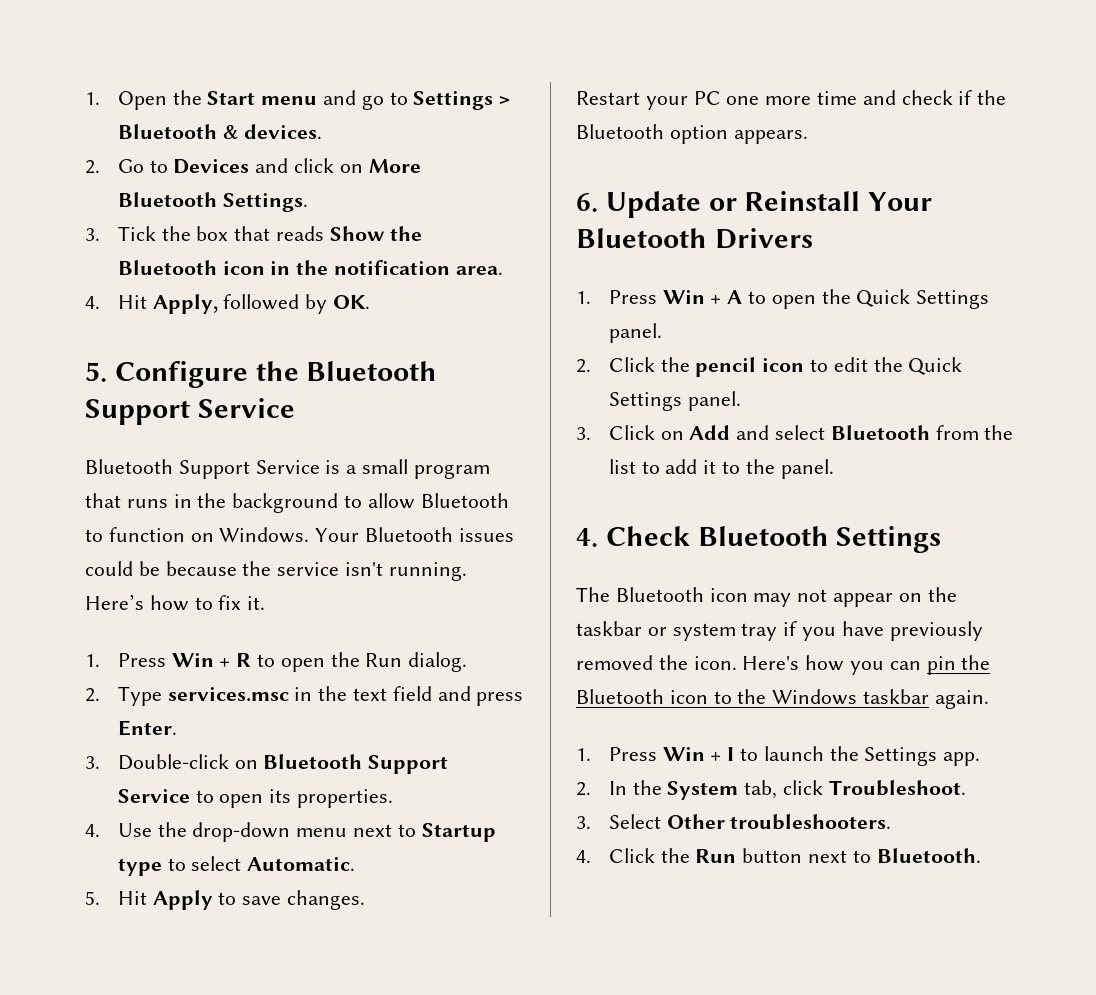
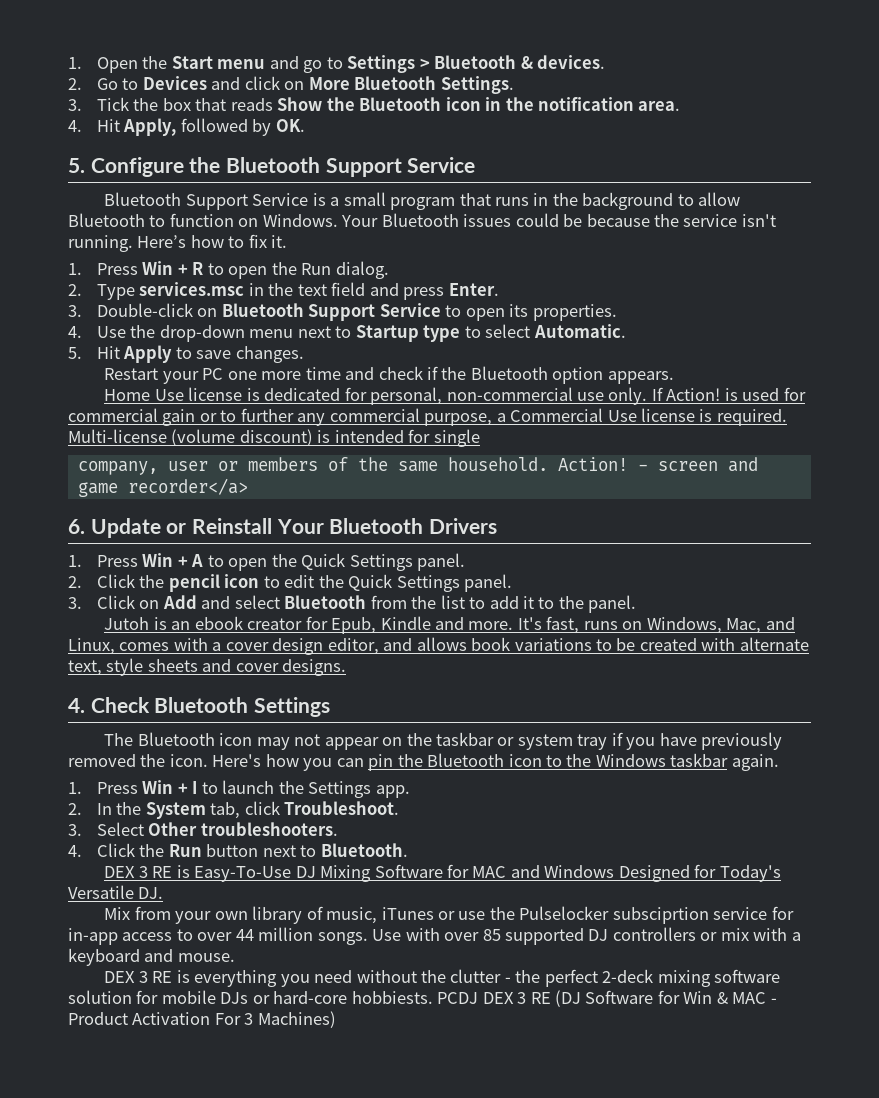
+ Home Use license is dedicated for personal, non-commercial use only. If Action! is used for commercial gain or to further any commercial purpose, a Commercial Use license is required. Multi-license (volume discount) is intended for single
+ company, user or members of the same household. Action! - screen and game recorder</a>
+ Jutoh is an ebook creator for Epub, Kindle and more. It's fast, runs on Windows, Mac, and Linux, comes with a cover design editor, and allows book variations to be created with alternate text, style sheets and cover designs.
+ DEX 3 RE is Easy-To-Use DJ Mixing Software for MAC and Windows Designed for Today's Versatile DJ.
+ Mix from your own library of music, iTunes or use the Pulselocker subsciprtion service for in-app access to over 44 million songs. Use with over 85 supported DJ controllers or mix with a keyboard and mouse.
+ DEX 3 RE is everything you need without the clutter - the perfect 2-deck mixing software solution for mobile DJs or hard-core hobbiests. PCDJ DEX 3 RE (DJ Software for Win & MAC - Product Activation For 3 Machines)

